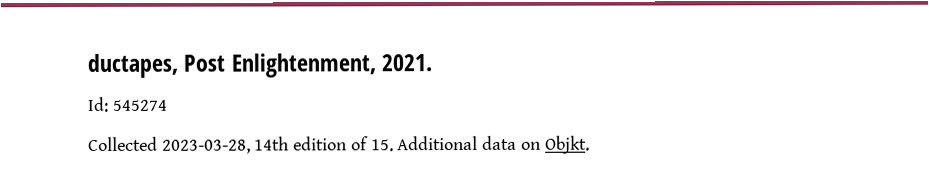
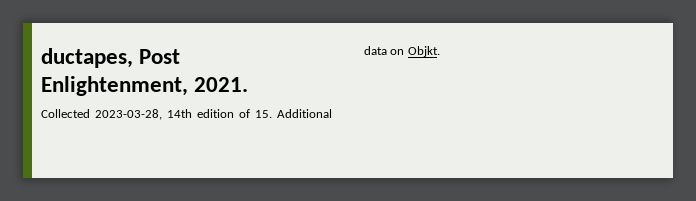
- Id: 545274

